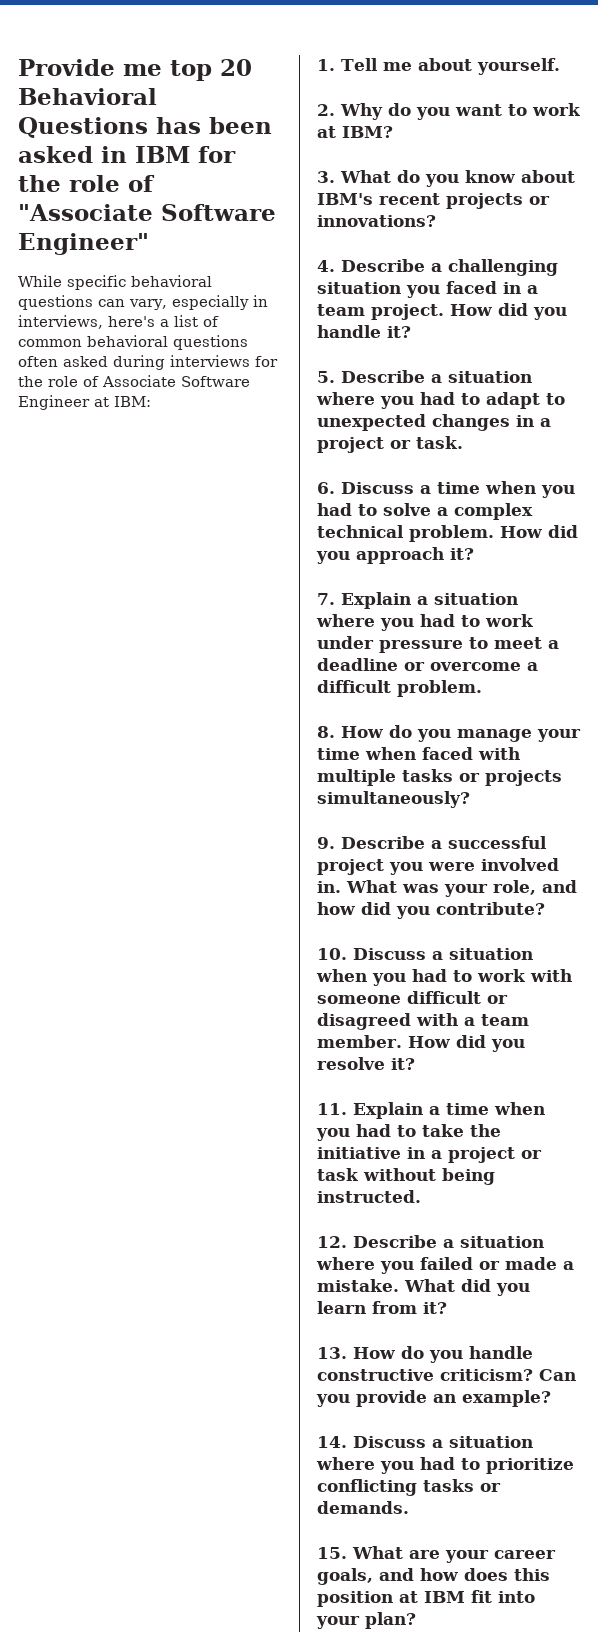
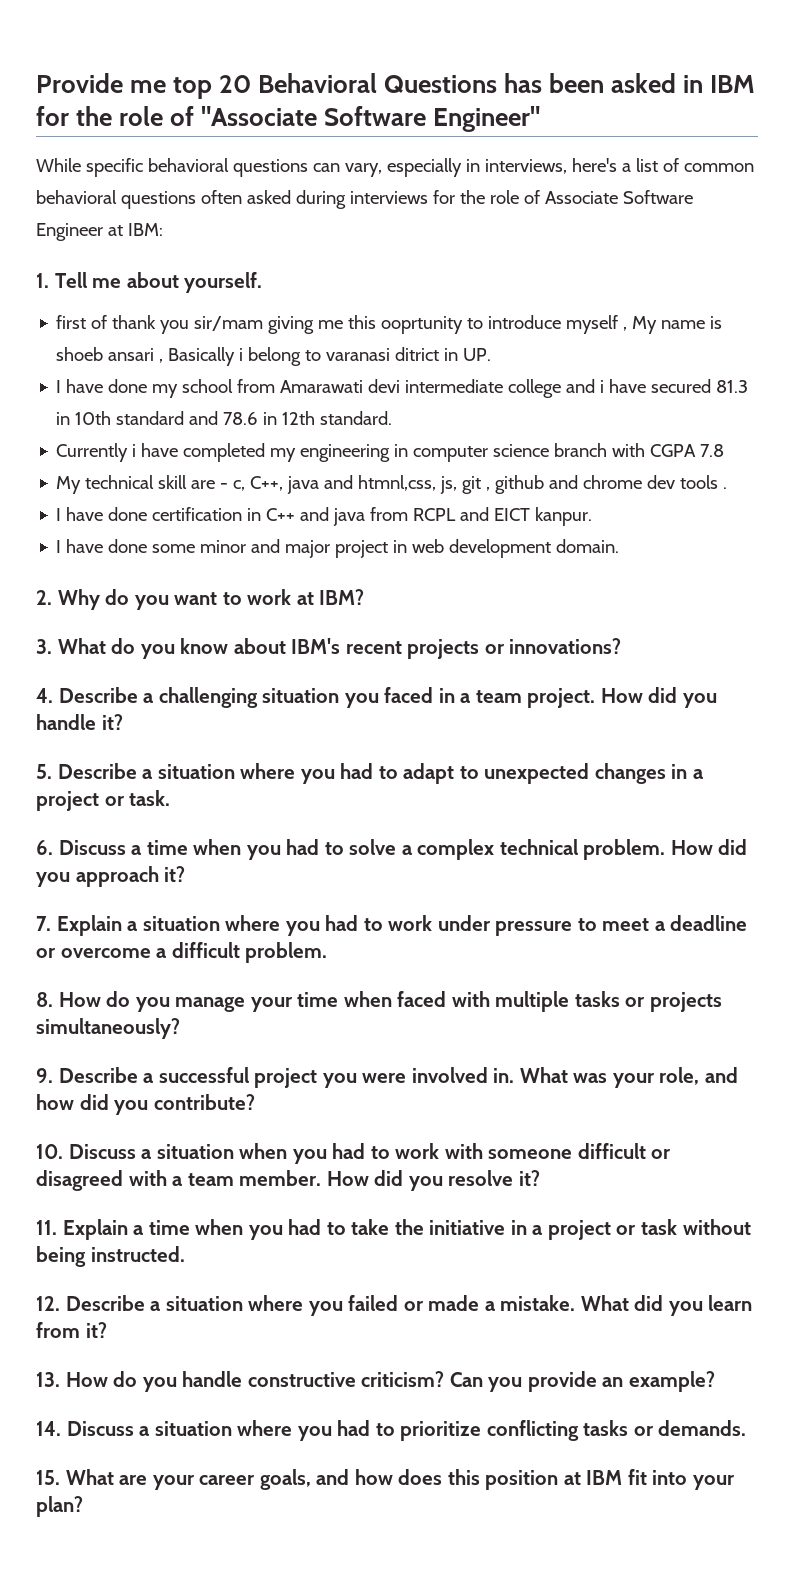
+ first of thank you sir/mam giving me this ooprtunity to introduce myself , My name is shoeb ansari , Basically i belong to varanasi ditrict in UP.
+ I have done my school from Amarawati devi intermediate college and i have secured 81.3 in 10th standard and 78.6 in 12th standard.
+ Currently i have completed my engineering in computer science branch with CGPA 7.8
+ My technical skill are - c, C++, java and htmnl,css, js, git , github and chrome dev tools .
+ I have done certification in C++ and java from RCPL and EICT kanpur.
+ I have done some minor and major project in web development domain.

